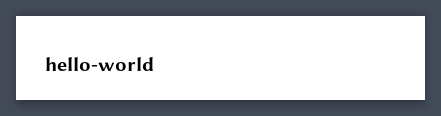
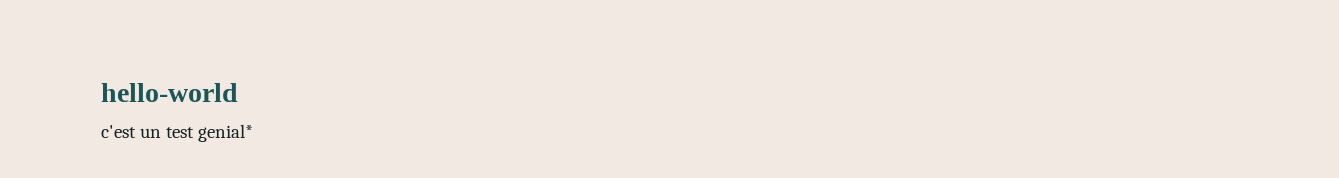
+ c'est un test genial*

